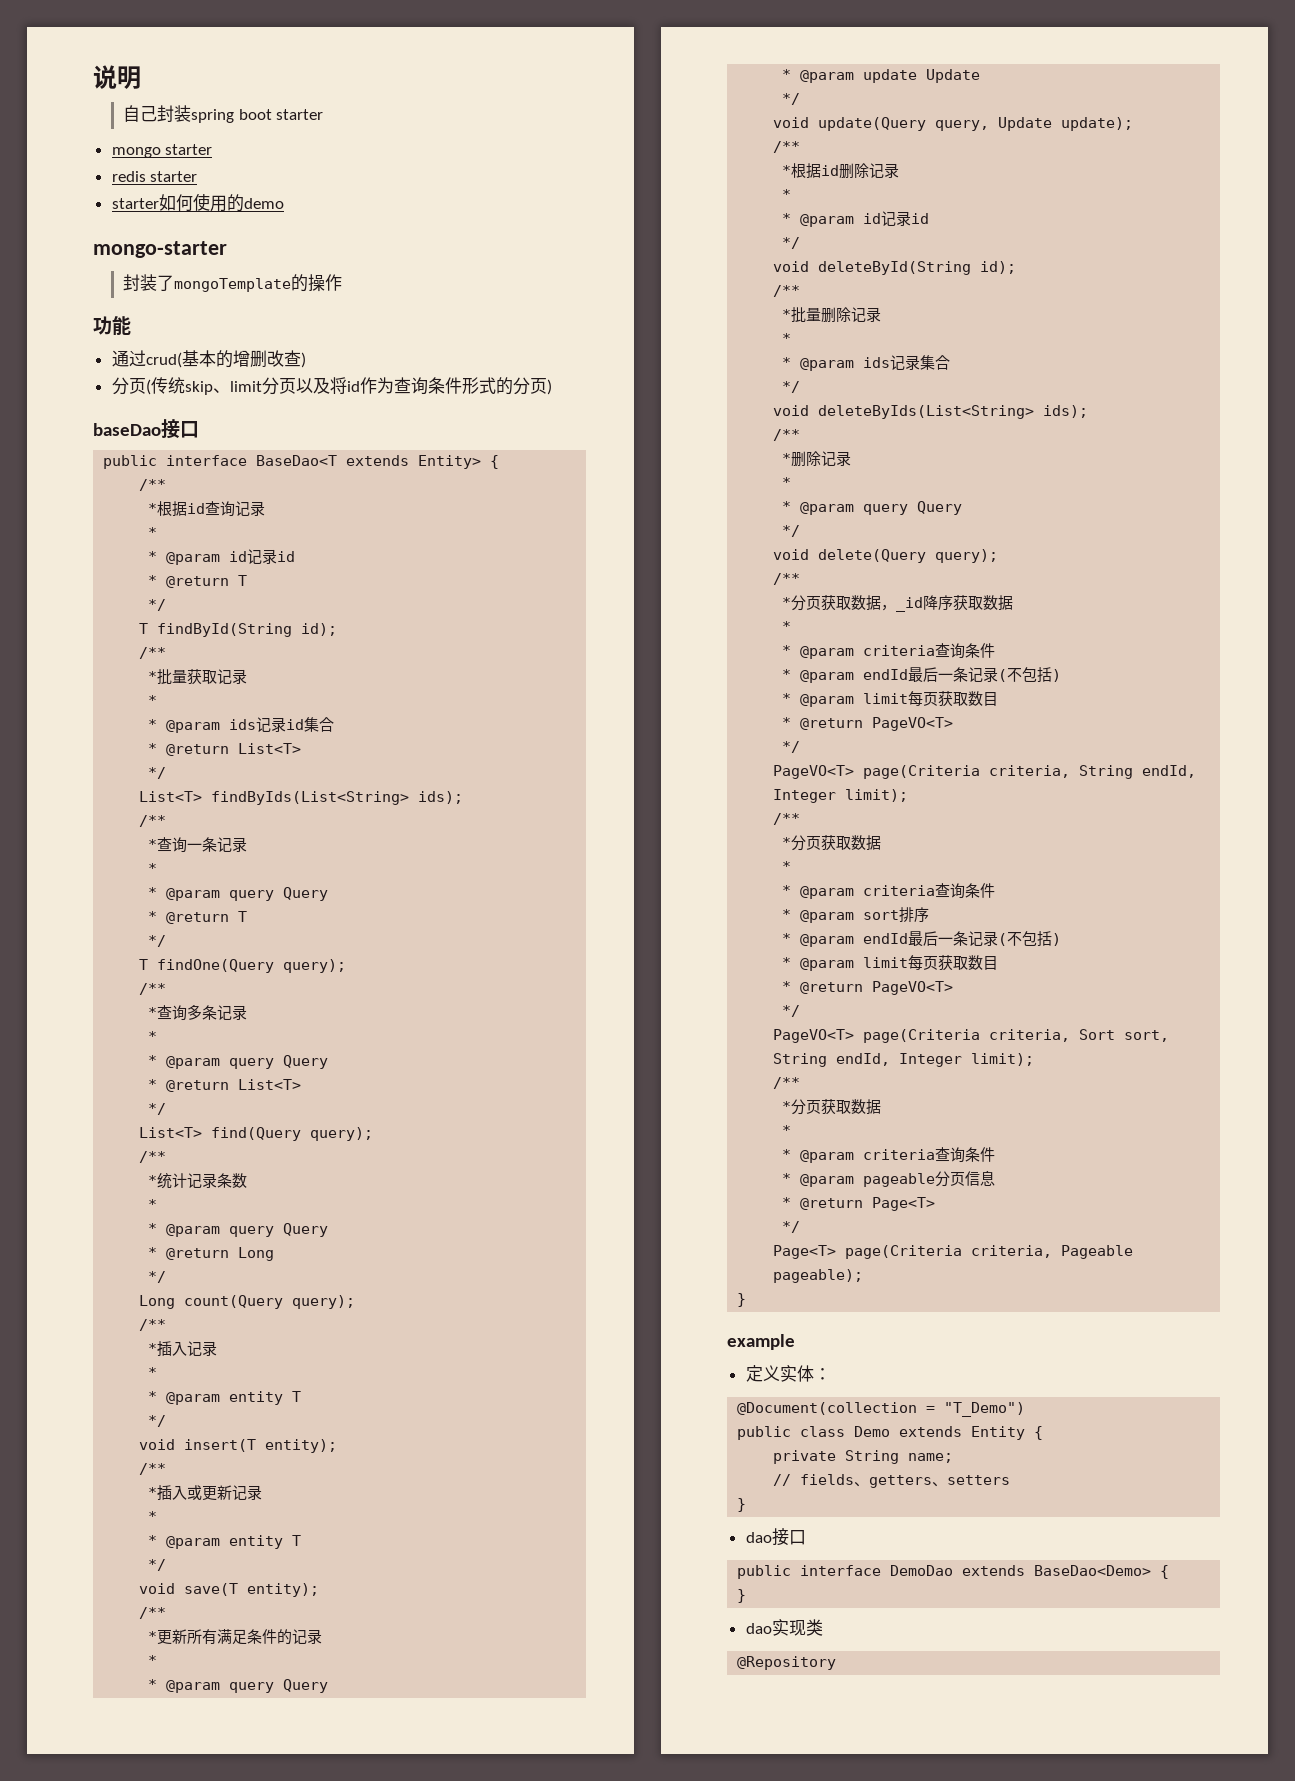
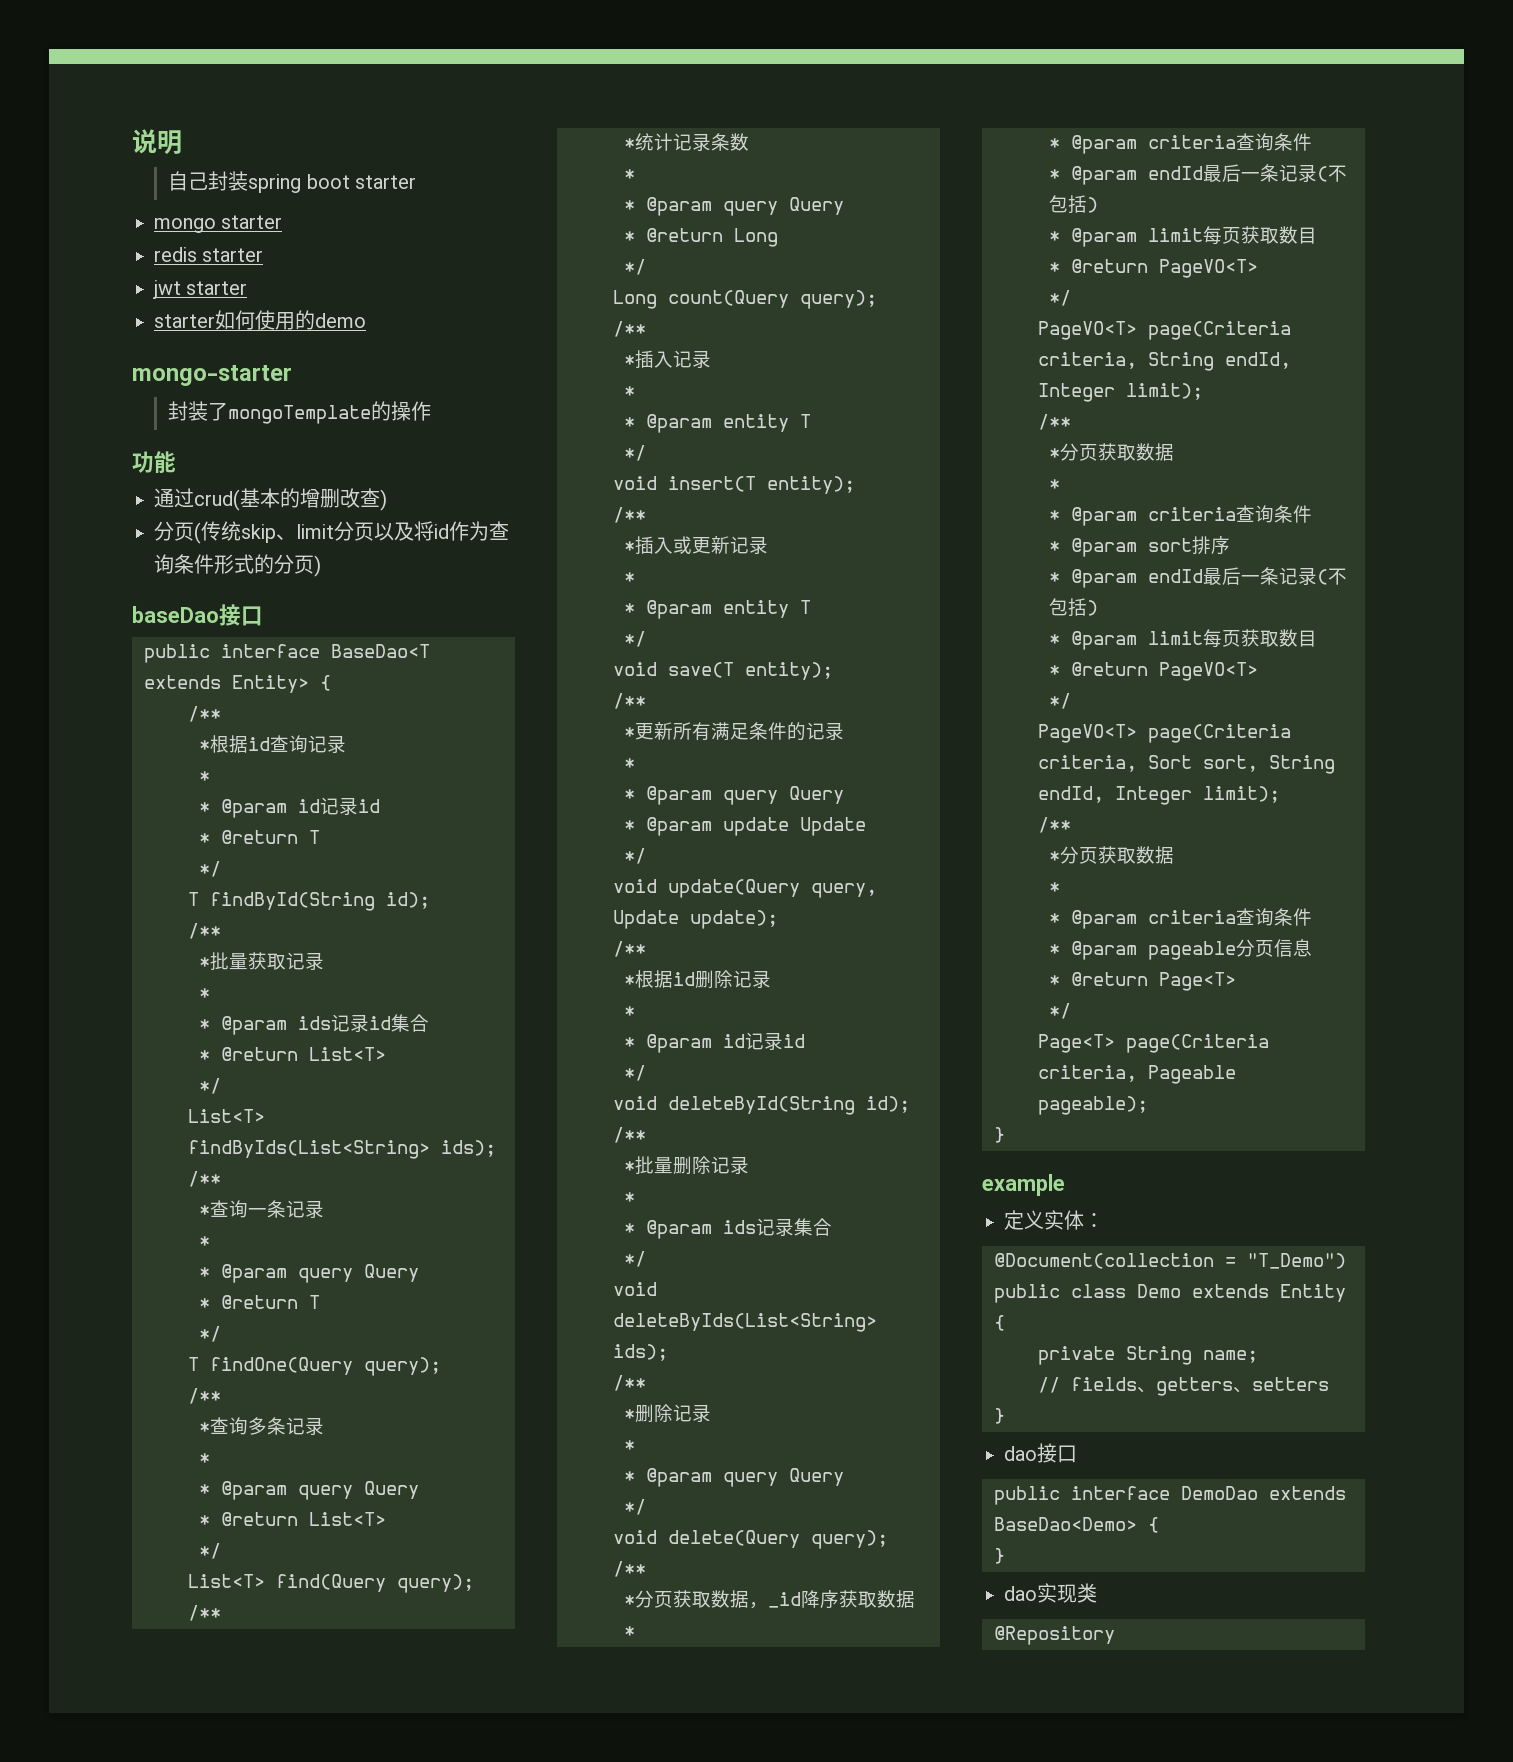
+ jwt starter

